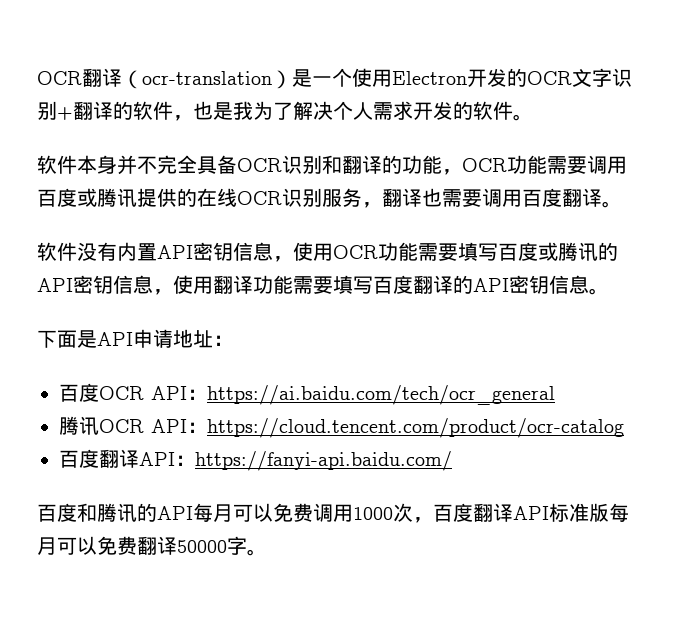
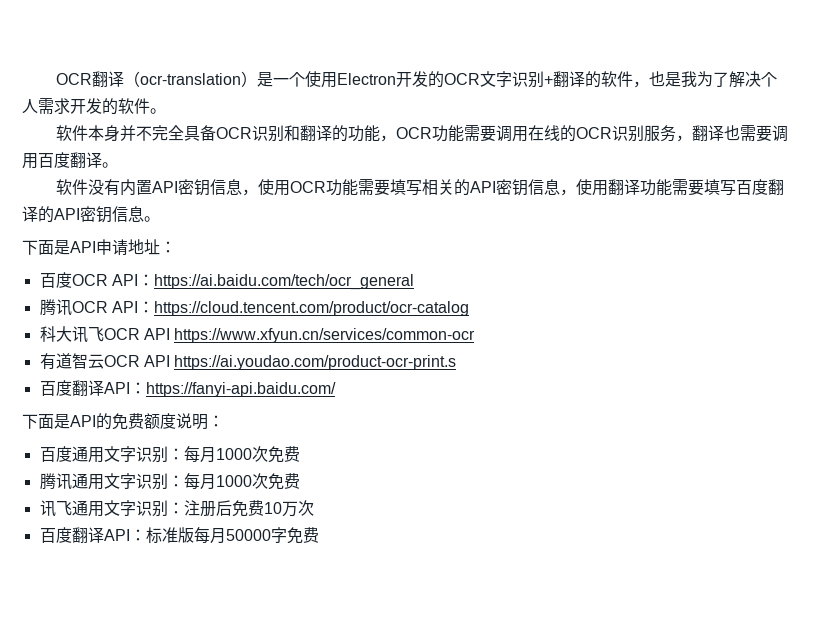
- 软件本身并不完全具备OCR识别和翻译的功能，OCR功能需要调用百度或腾讯提供的在线OCR识别服务，翻译也需要调用百度翻译。
+ 软件本身并不完全具备OCR识别和翻译的功能，OCR功能需要调用在线的OCR识别服务，翻译也需要调用百度翻译。
- 软件没有内置API密钥信息，使用OCR功能需要填写百度或腾讯的API密钥信息，使用翻译功能需要填写百度翻译的API密钥信息。
+ 软件没有内置API密钥信息，使用OCR功能需要填写相关的API密钥信息，使用翻译功能需要填写百度翻译的API密钥信息。
+ 科大讯飞OCR API https://www.xfyun.cn/services/common-ocr
+ 有道智云OCR API https://ai.youdao.com/product-ocr-print.s
- 百度和腾讯的API每月可以免费调用1000次，百度翻译API标准版每月可以免费翻译50000字。
+ 下面是API的免费额度说明：
+ 百度通用文字识别：每月1000次免费
+ 腾讯通用文字识别：每月1000次免费
+ 讯飞通用文字识别：注册后免费10万次
+ 百度翻译API：标准版每月50000字免费

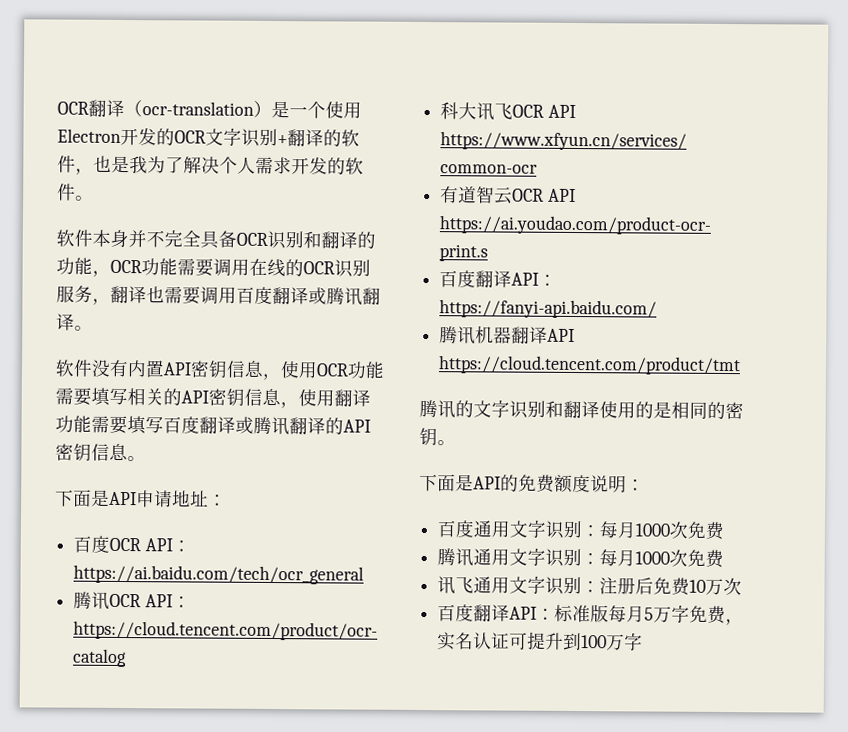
- 软件本身并不完全具备OCR识别和翻译的功能，OCR功能需要调用在线的OCR识别服务，翻译也需要调用百度翻译。
+ 软件本身并不完全具备OCR识别和翻译的功能，OCR功能需要调用在线的OCR识别服务，翻译也需要调用百度翻译或腾讯翻译。
- 软件没有内置API密钥信息，使用OCR功能需要填写相关的API密钥信息，使用翻译功能需要填写百度翻译的API密钥信息。
+ 软件没有内置API密钥信息，使用OCR功能需要填写相关的API密钥信息，使用翻译功能需要填写百度翻译或腾讯翻译的API密钥信息。
+ 腾讯机器翻译API https://cloud.tencent.com/product/tmt
+ 腾讯的文字识别和翻译使用的是相同的密钥。
- 百度翻译API：标准版每月50000字免费
+ 百度翻译API：标准版每月5万字免费，实名认证可提升到100万字

